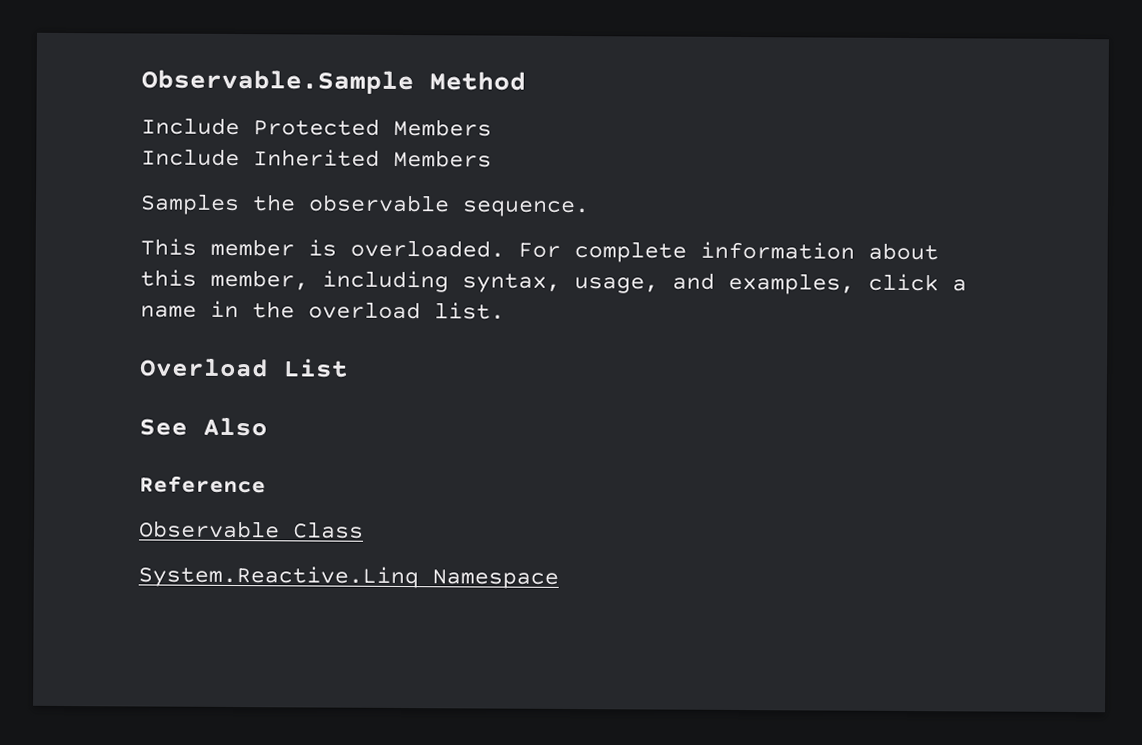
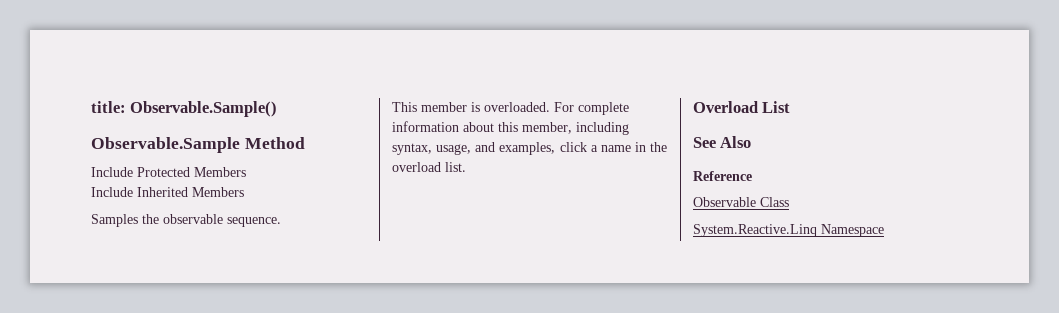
+ title: Observable.Sample()

